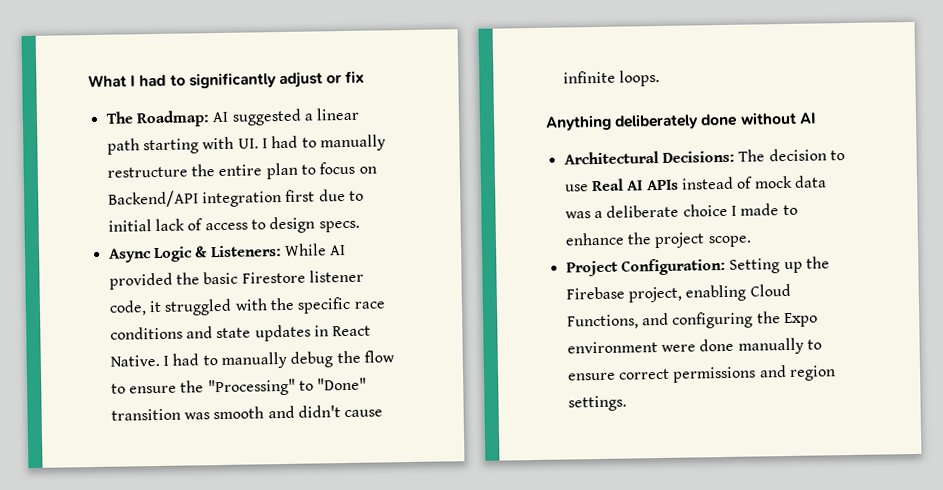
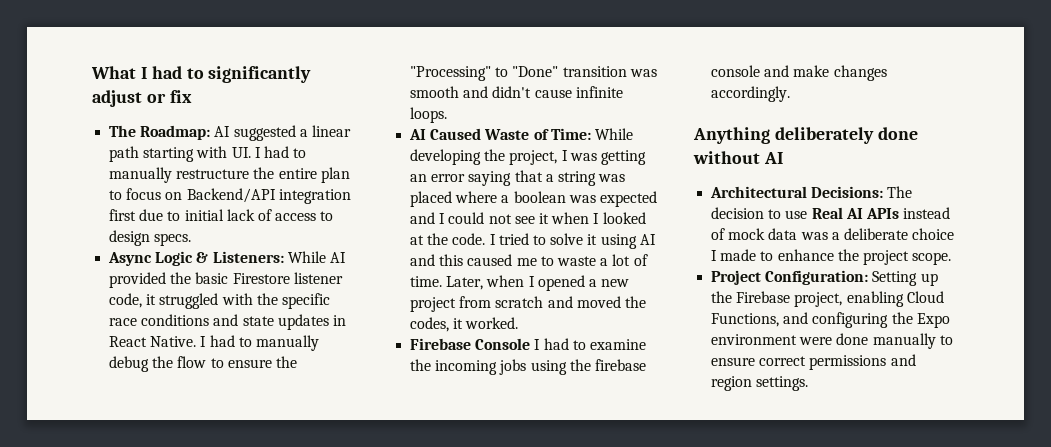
+ AI Caused Waste of Time: While developing the project, I was getting an error saying that a string was placed where a boolean was expected and I could not see it when I looked at the code. I tried to solve it using AI and this caused me to waste a lot of time. Later, when I opened a new project from scratch and moved the codes, it worked.
+ Firebase Console I had to examine the incoming jobs using the firebase console and make changes accordingly.

